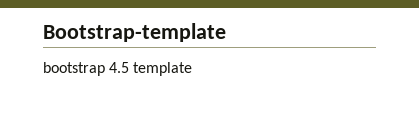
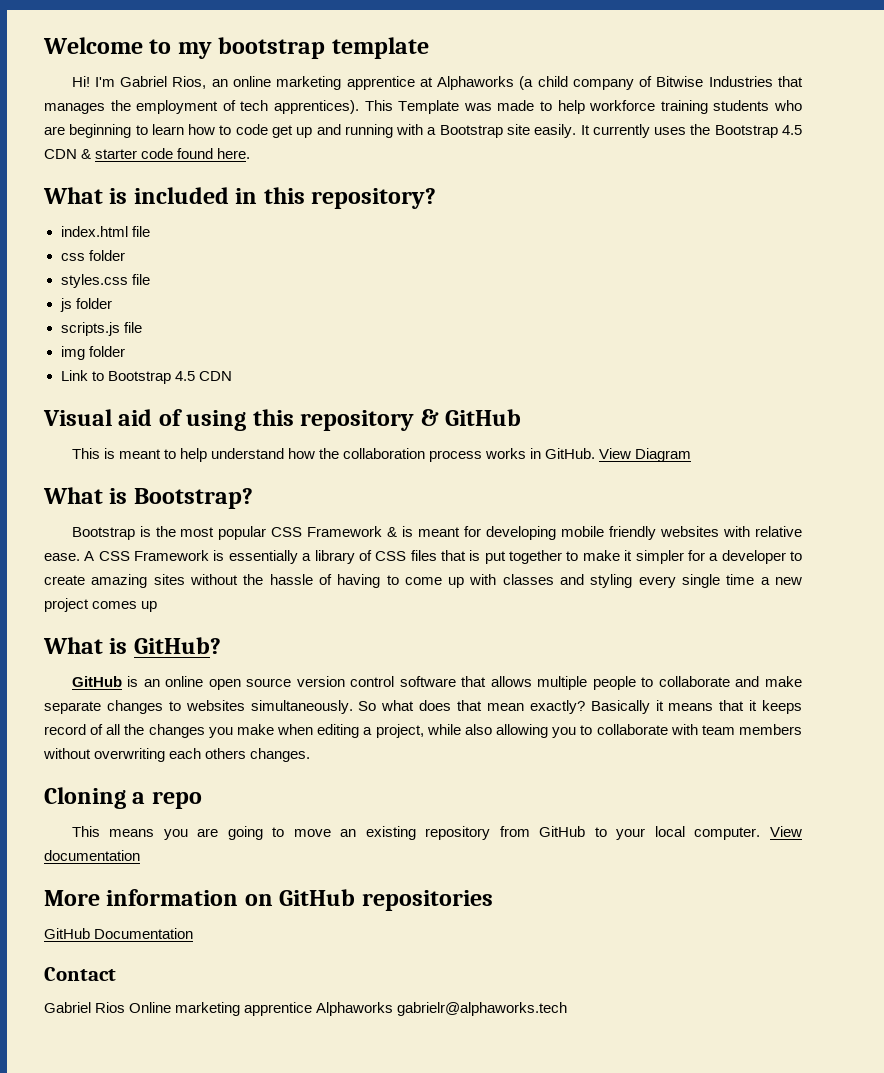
- Bootstrap-template
- bootstrap 4.5 template
+ Welcome to my bootstrap template
+ Hi! I'm Gabriel Rios, an online marketing apprentice at Alphaworks (a child company of Bitwise Industries that manages the employment of tech apprentices). This Template was made to help workforce training students who are beginning to learn how to code get up and running with a Bootstrap site easily. It currently uses the Bootstrap 4.5 CDN & starter code found here.
+ What is included in this repository?
+ index.html file
+ css folder
+ styles.css file
+ js folder
+ scripts.js file
+ img folder
+ Link to Bootstrap 4.5 CDN
+ Visual aid of using this repository & GitHub
+ This is meant to help understand how the collaboration process works in GitHub. View Diagram
+ What is Bootstrap?
+ Bootstrap is the most popular CSS Framework & is meant for developing mobile friendly websites with relative ease. A CSS Framework is essentially a library of CSS files that is put together to make it simpler for a developer to create amazing sites without the hassle of having to come up with classes and styling every single time a new project comes up
+ What is GitHub?
+ GitHub is an online open source version control software that allows multiple people to collaborate and make separate changes to websites simultaneously. So what does that mean exactly? Basically it means that it keeps record of all the changes you make when editing a project, while also allowing you to collaborate with team members without overwriting each others changes.
+ Cloning a repo
+ This means you are going to move an existing repository from GitHub to your local computer. View documentation
+ More information on GitHub repositories
+ GitHub Documentation
+ Contact
+ Gabriel Rios Online marketing apprentice Alphaworks gabrielr@alphaworks.tech

